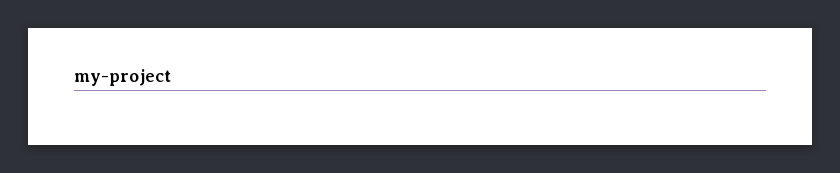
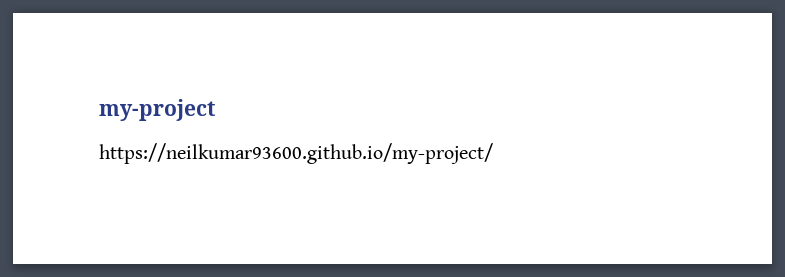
+ https://neilkumar93600.github.io/my-project/

